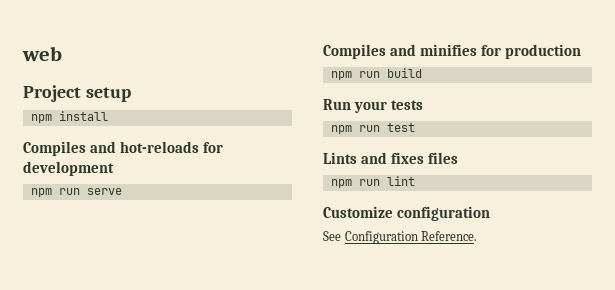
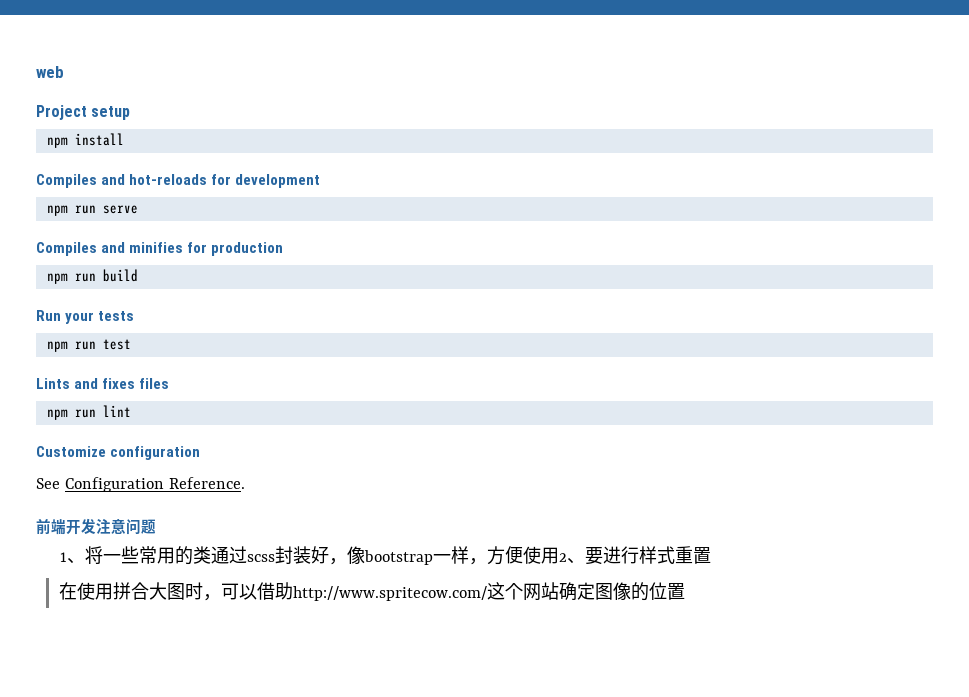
+ 前端开发注意问题
+ 1、将一些常用的类通过scss封装好，像bootstrap一样，方便使用2、要进行样式重置
+ 在使用拼合大图时，可以借助http://www.spritecow.com/这个网站确定图像的位置

